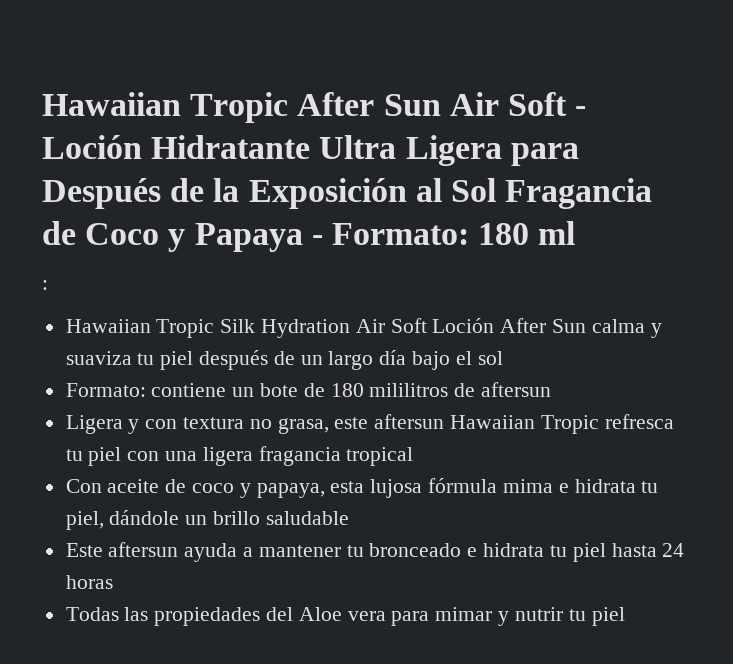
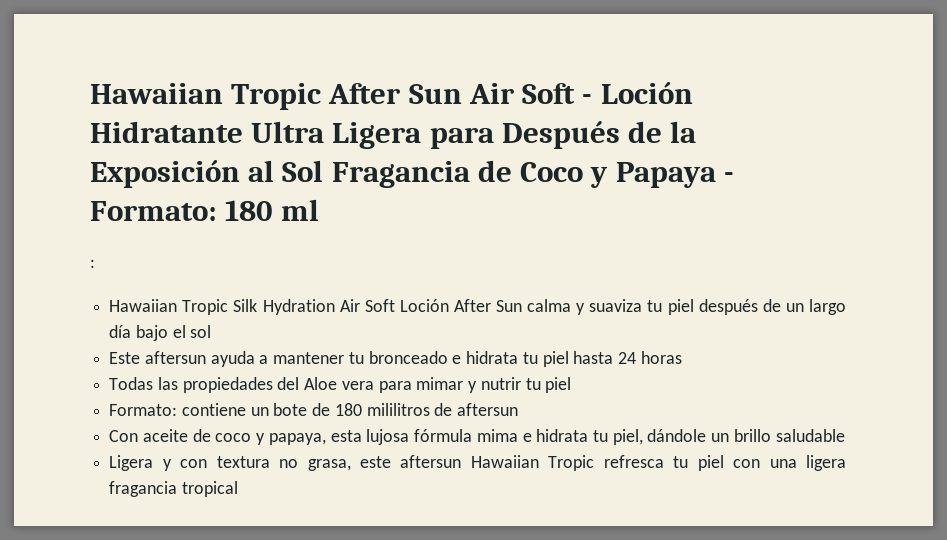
- Formato: contiene un bote de 180 mililitros de aftersun
- Ligera y con textura no grasa, este aftersun Hawaiian Tropic refresca tu piel con una ligera fragancia tropical
- Con aceite de coco y papaya, esta lujosa fórmula mima e hidrata tu piel, dándole un brillo saludable
+ Formato: contiene un bote de 180 mililitros de aftersun
+ Con aceite de coco y papaya, esta lujosa fórmula mima e hidrata tu piel, dándole un brillo saludable
+ Ligera y con textura no grasa, este aftersun Hawaiian Tropic refresca tu piel con una ligera fragancia tropical

